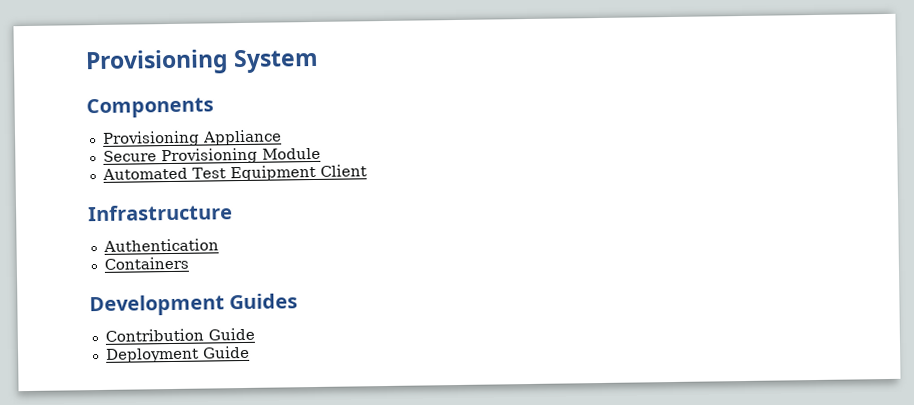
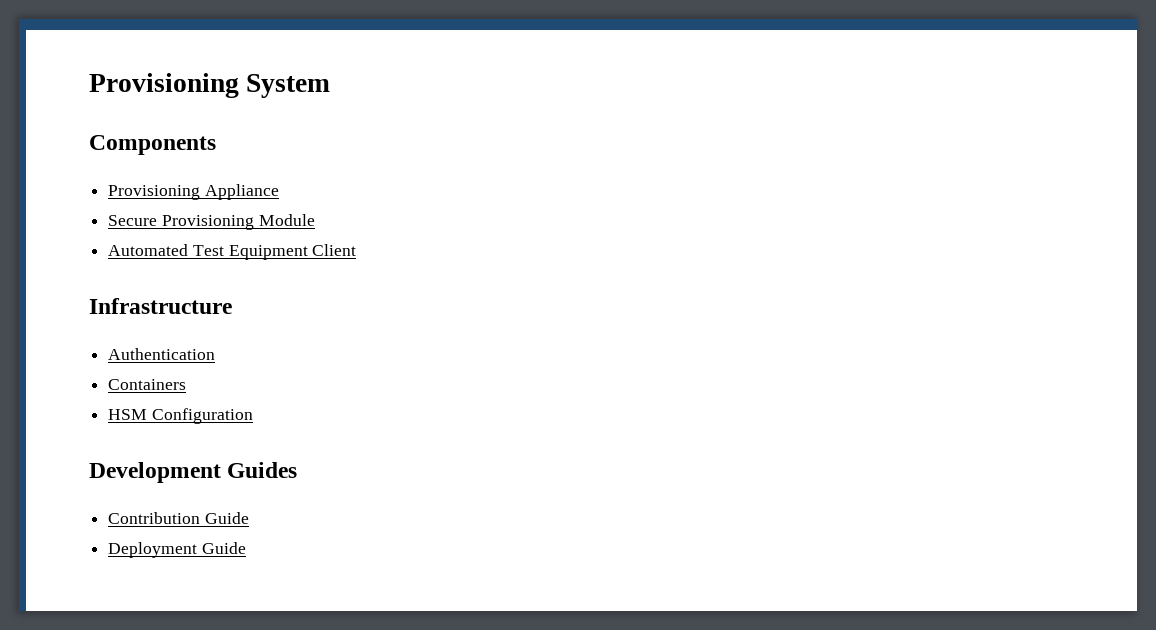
+ HSM Configuration

